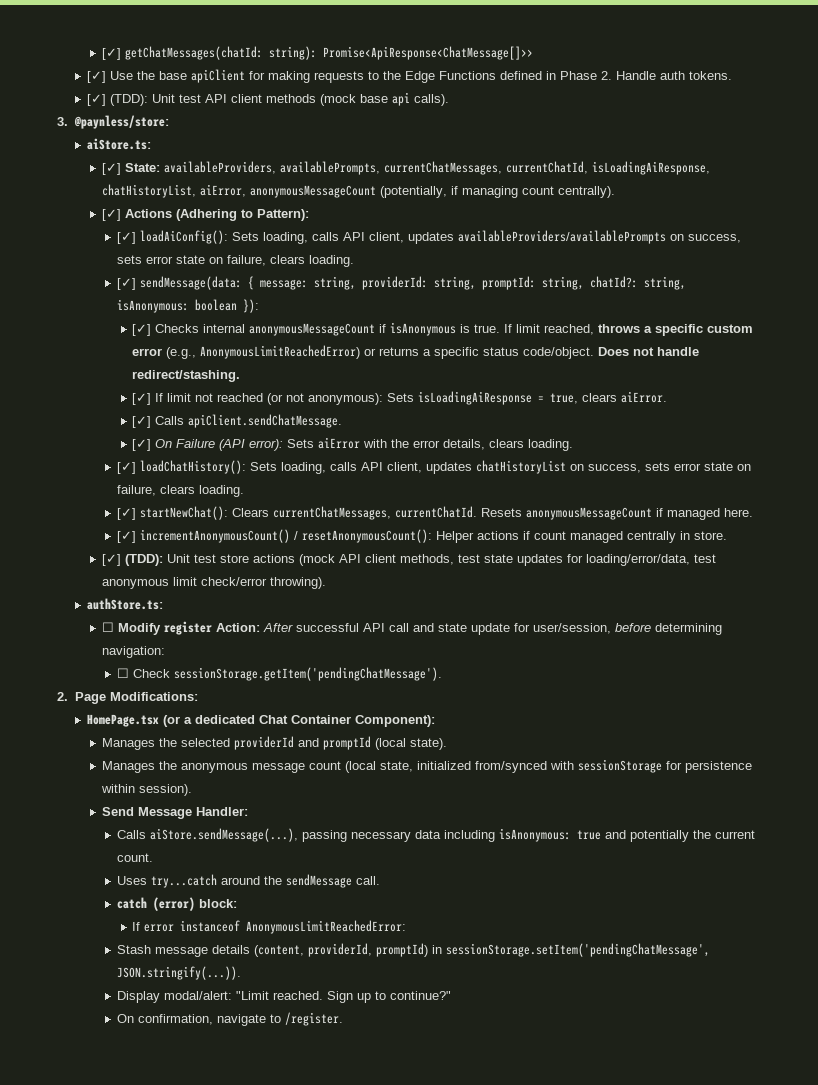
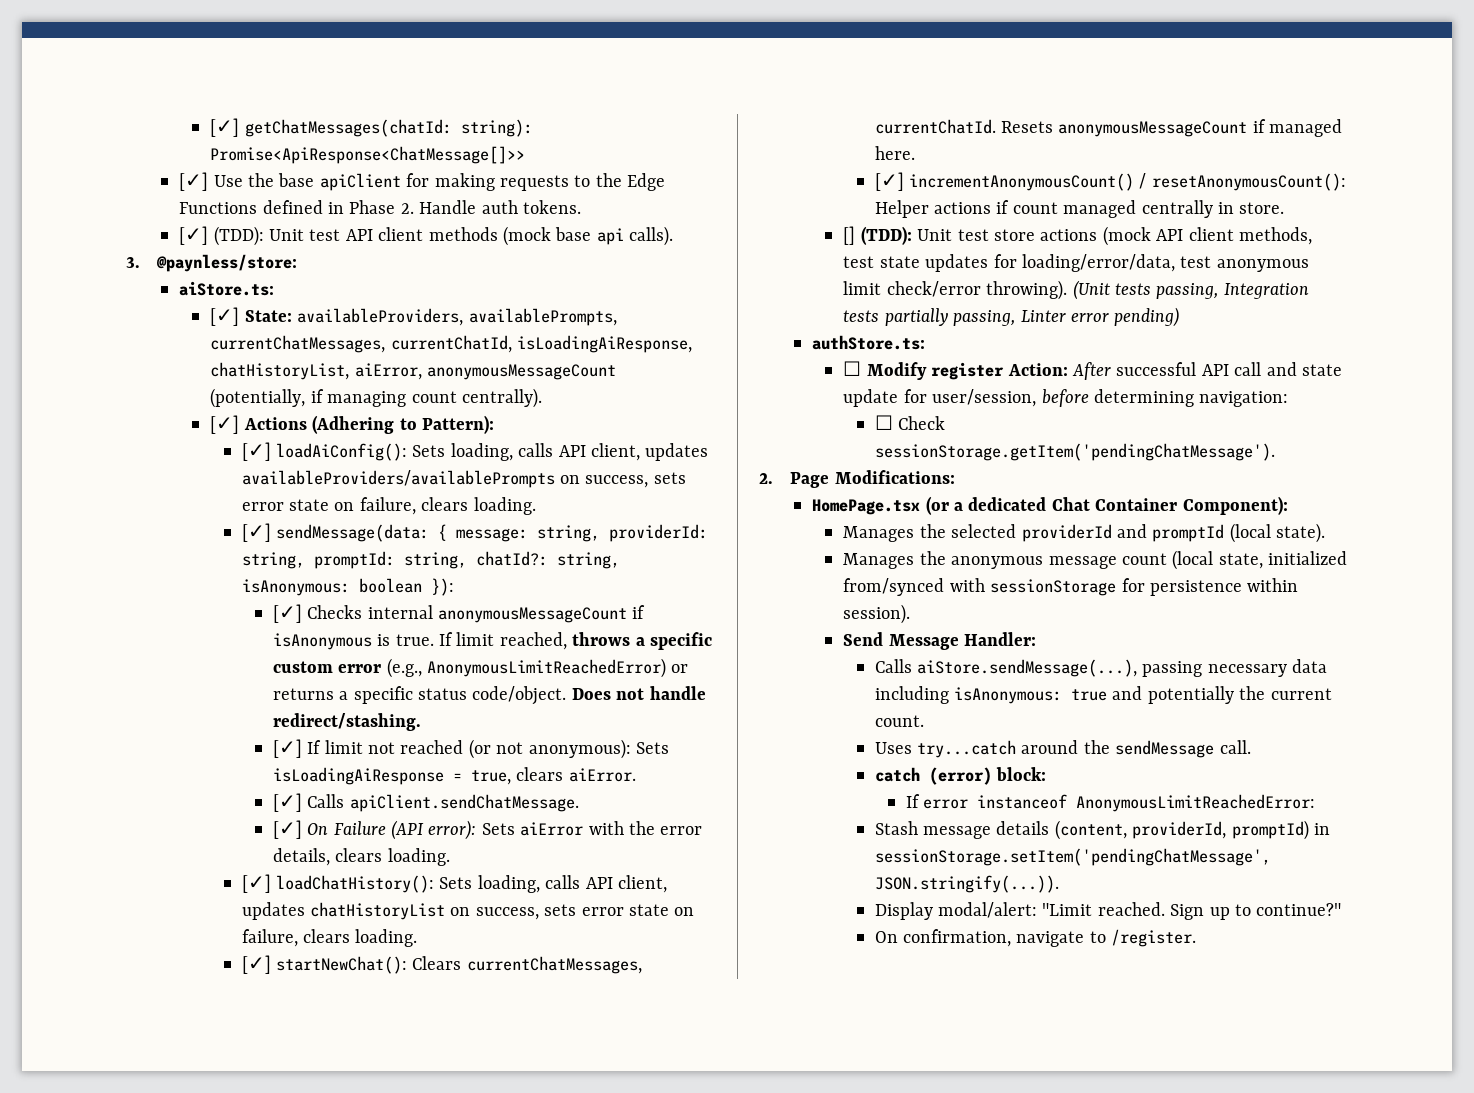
- [✓] (TDD): Unit test store actions (mock API client methods, test state updates for loading/error/data, test anonymous limit check/error throwing).
+ [] (TDD): Unit test store actions (mock API client methods, test state updates for loading/error/data, test anonymous limit check/error throwing). (Unit tests passing, Integration tests partially passing, Linter error pending)

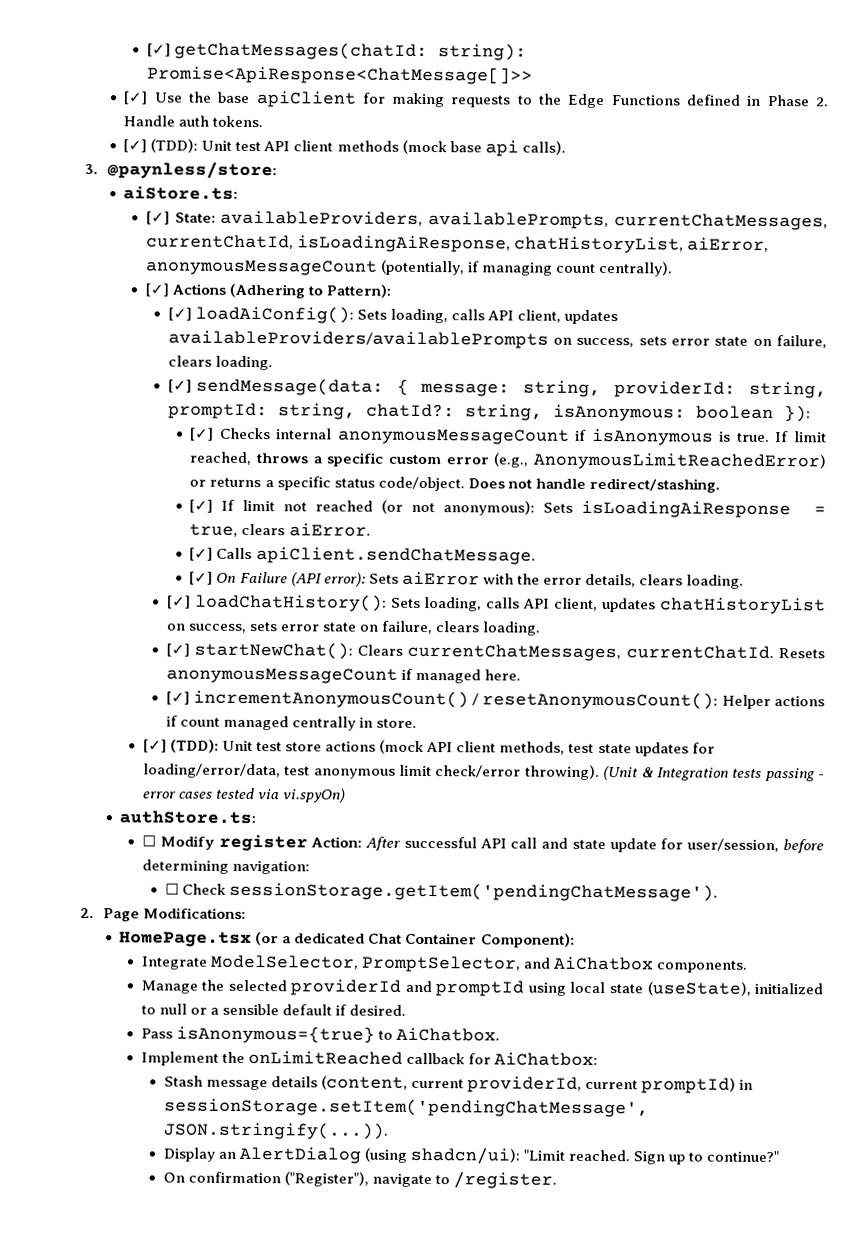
- [] (TDD): Unit test store actions (mock API client methods, test state updates for loading/error/data, test anonymous limit check/error throwing).
+ [✓] (TDD): Unit test store actions (mock API client methods, test state updates for loading/error/data, test anonymous limit check/error throwing).
- (Unit tests passing, Integration tests partially passing, Linter error pending)
+ (Unit & Integration tests passing - error cases tested via vi.spyOn)
- Manages the selected providerId and promptId (local state).
- Manages the anonymous message count (local state, initialized from/synced with sessionStorage for persistence within session).
- Send Message Handler:
- Calls aiStore.sendMessage(...), passing necessary data including isAnonymous: true and potentially the current count.
- Uses try...catch around the sendMessage call.
- catch (error) block:
- If error instanceof AnonymousLimitReachedError:
+ Integrate ModelSelector, PromptSelector, and AiChatbox components.
+ Manage the selected providerId and promptId using local state (useState), initialized to null or a sensible default if desired.
+ Pass isAnonymous={true} to AiChatbox.
+ Implement the onLimitReached callback for AiChatbox:
- Stash message details (content, providerId, promptId) in sessionStorage.setItem('pendingChatMessage', JSON.stringify(...)).
+ Stash message details (content, current providerId, current promptId) in sessionStorage.setItem('pendingChatMessage', JSON.stringify(...)).
- Display modal/alert: "Limit reached.
+ Display an AlertDialog (using shadcn/ui): "Limit reached.
- On confirmation, navigate to /register.
+ On confirmation ("Register"), navigate to /register.

